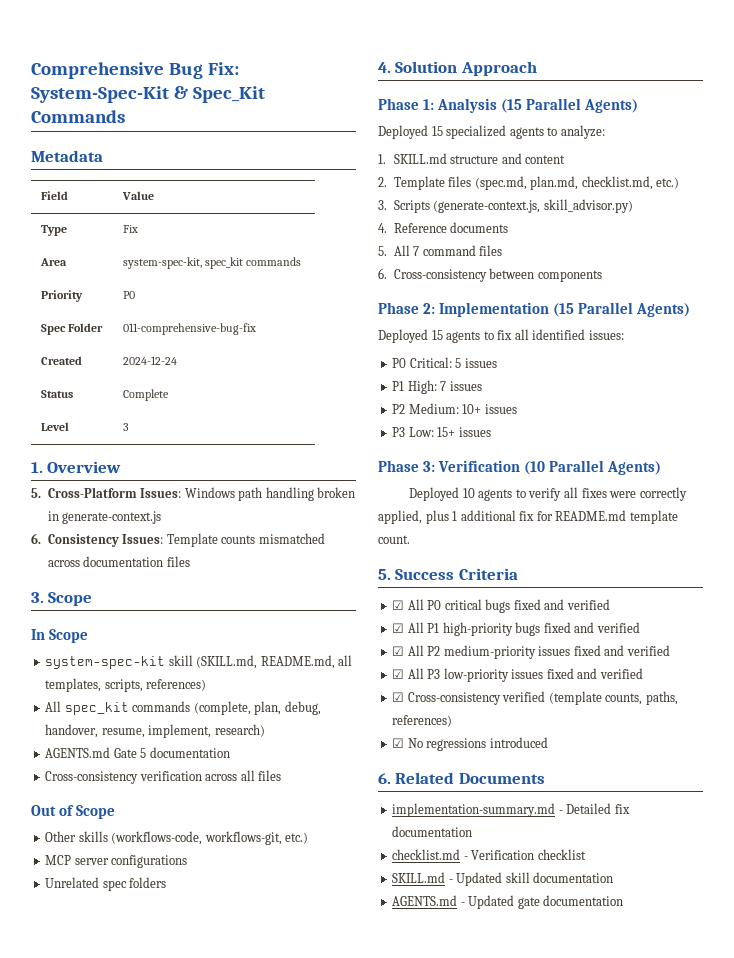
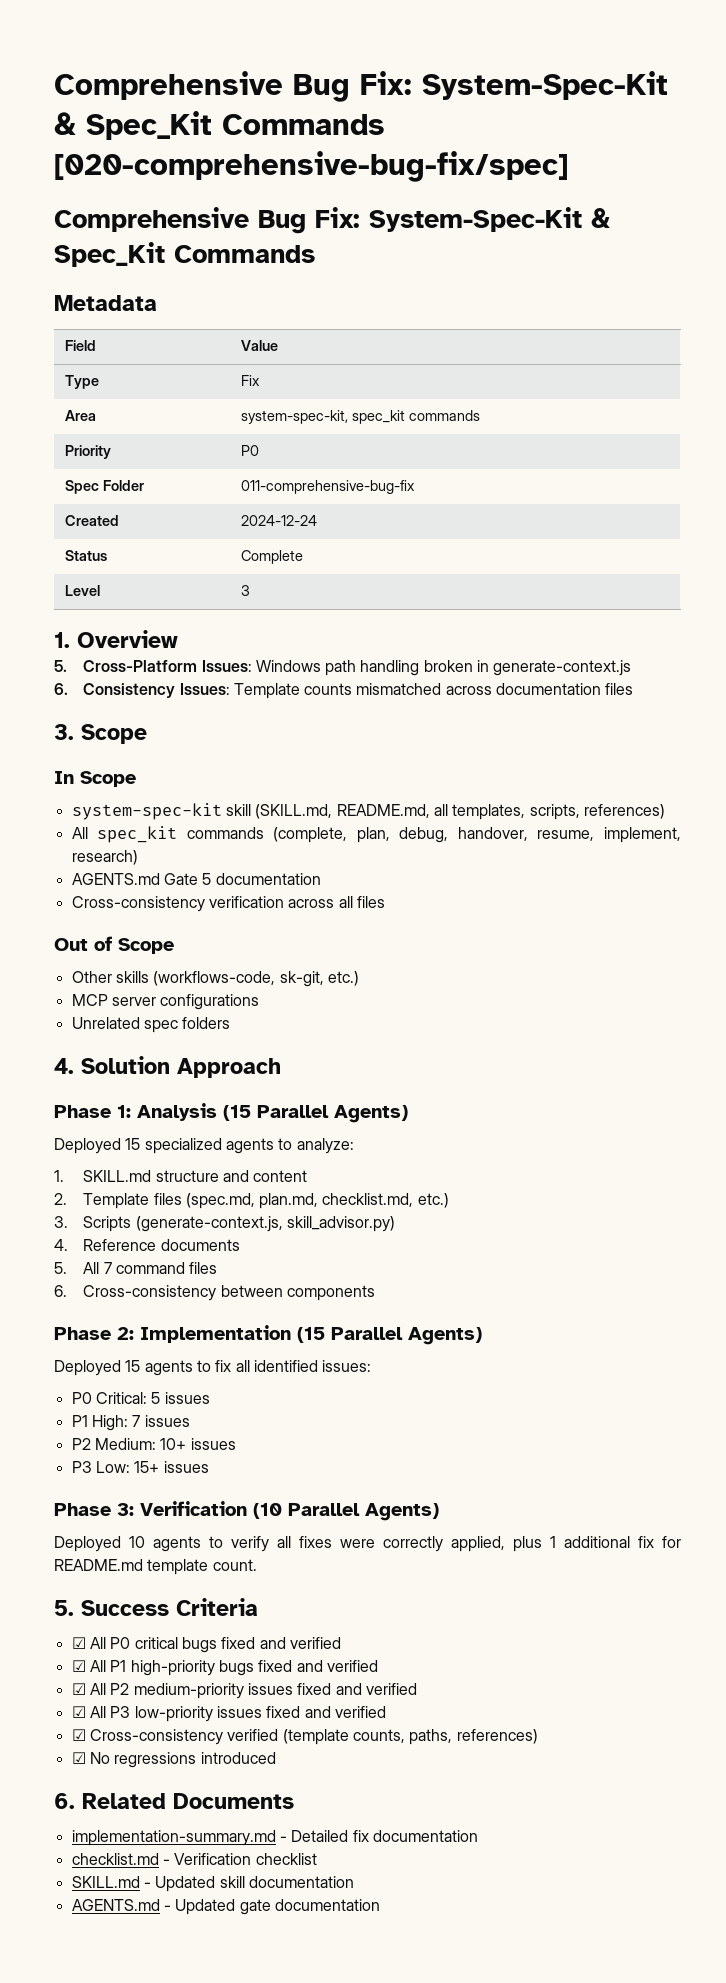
+ Comprehensive Bug Fix: System-Spec-Kit & Spec_Kit Commands [020-comprehensive-bug-fix/spec]
- Other skills (workflows-code, workflows-git, etc.)
+ Other skills (workflows-code, sk-git, etc.)

